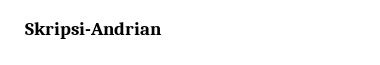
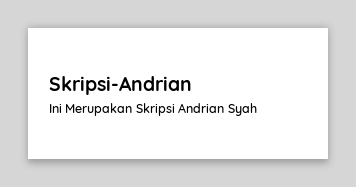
+ Ini Merupakan Skripsi Andrian Syah

